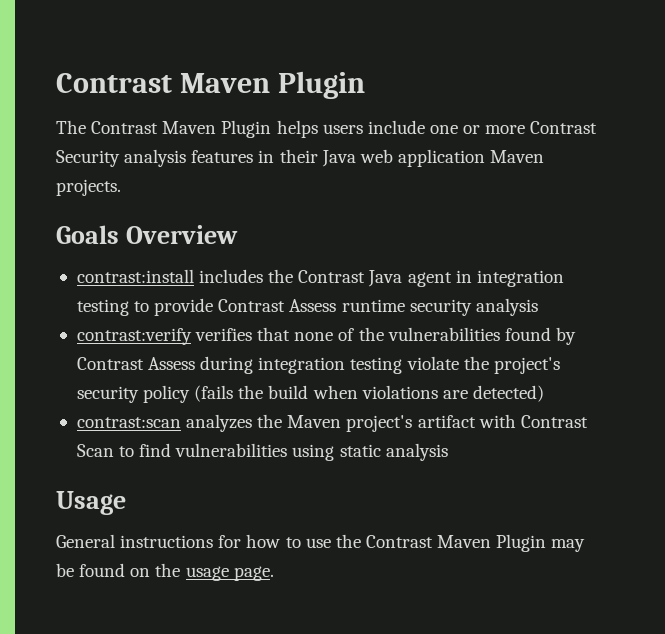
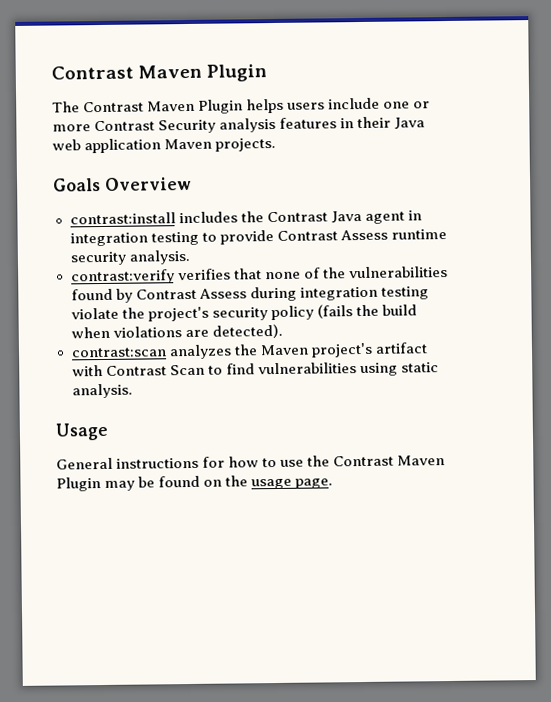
- contrast:install includes the Contrast Java agent in integration testing to provide Contrast Assess runtime security analysis
+ contrast:install includes the Contrast Java agent in integration testing to provide Contrast Assess runtime security analysis.
- contrast:verify verifies that none of the vulnerabilities found by Contrast Assess during integration testing violate the project's security policy (fails the build when violations are detected)
+ contrast:verify verifies that none of the vulnerabilities found by Contrast Assess during integration testing violate the project's security policy (fails the build when violations are detected).
- contrast:scan analyzes the Maven project's artifact with Contrast Scan to find vulnerabilities using static analysis
+ contrast:scan analyzes the Maven project's artifact with Contrast Scan to find vulnerabilities using static analysis.

